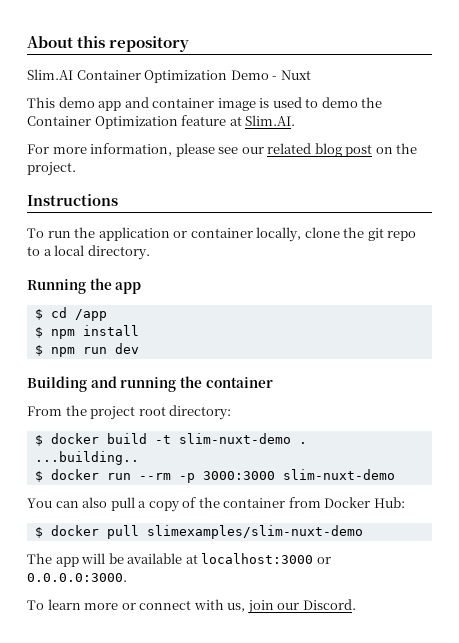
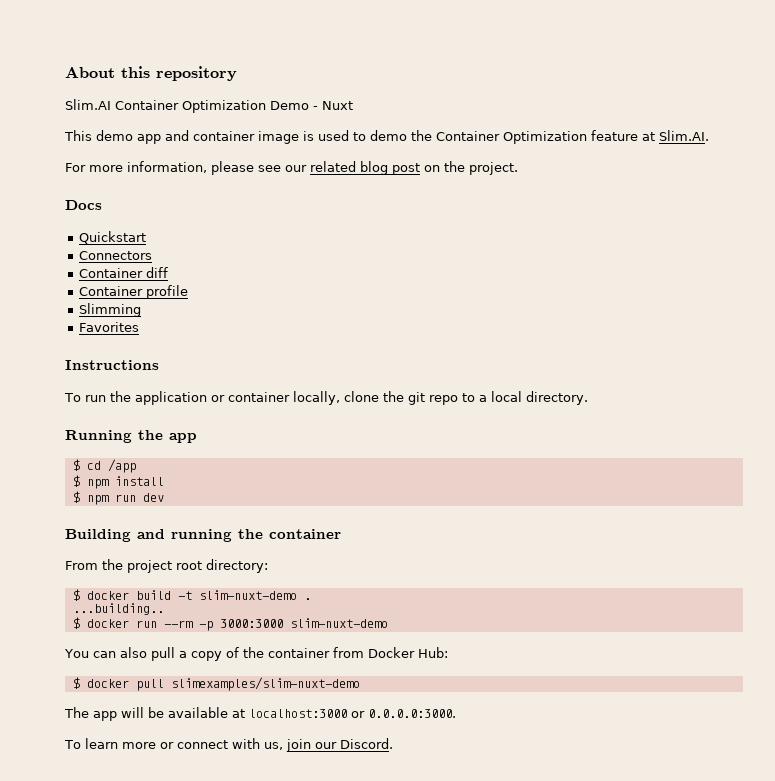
+ Docs
+ Quickstart
+ Connectors
+ Container diff
+ Container profile
+ Slimming
+ Favorites

